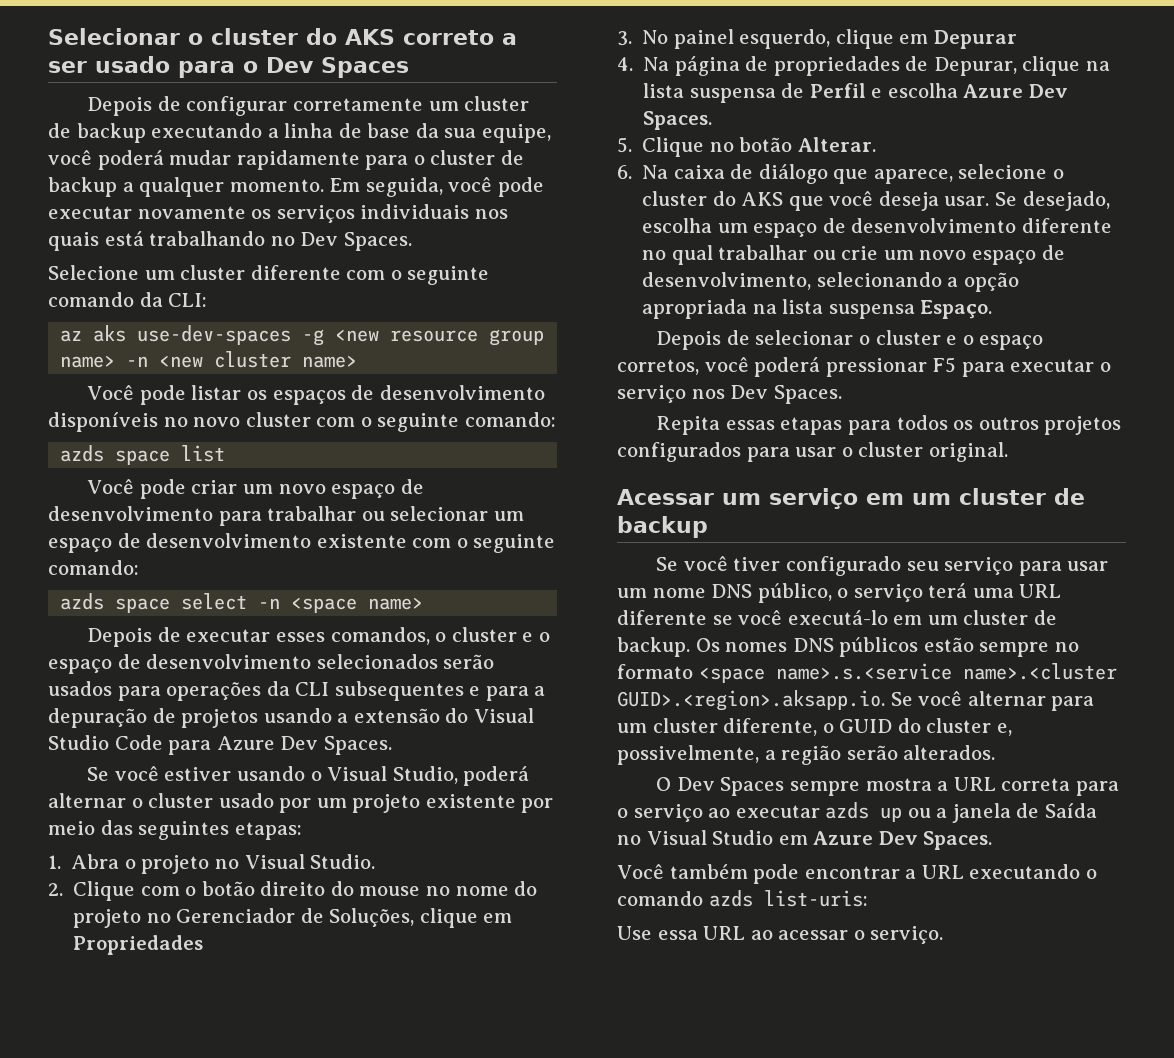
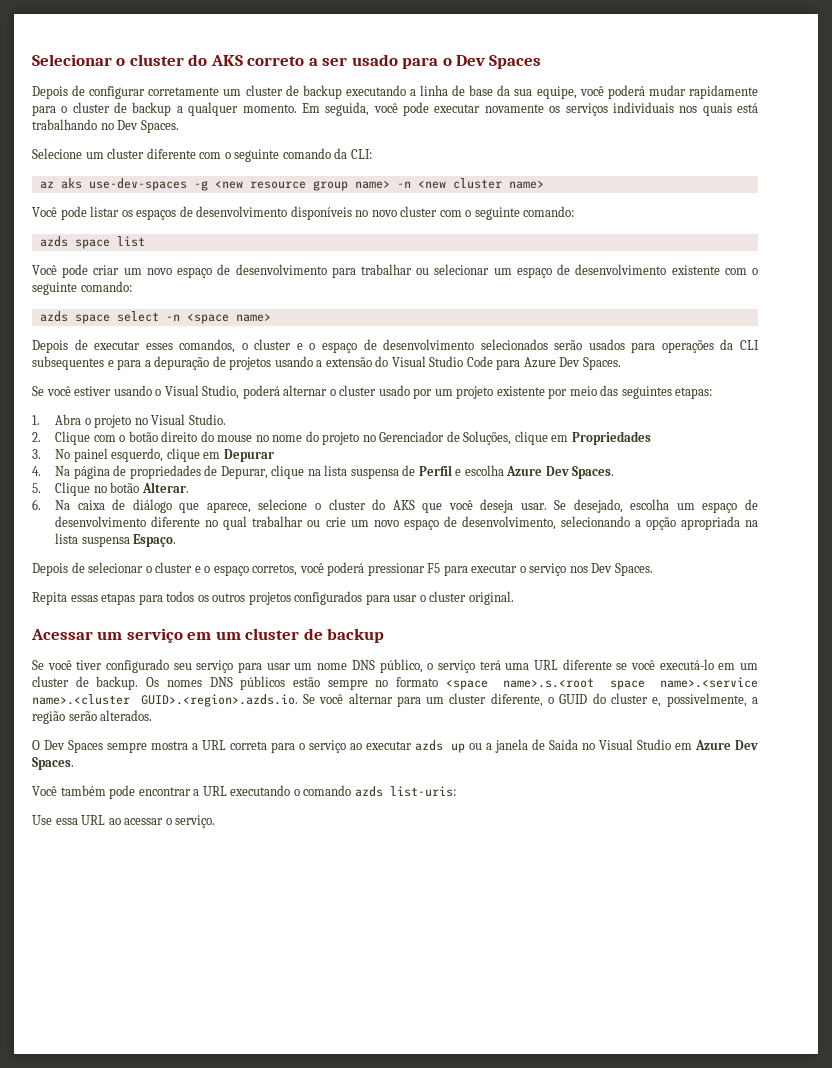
- Os nomes DNS públicos estão sempre no formato <space name>.s.<service name>.<cluster GUID>.<region>.aksapp.io. Se você alternar para um cluster diferente, o GUID do cluster e, possivelmente, a região serão alterados.
+ Os nomes DNS públicos estão sempre no formato <space name>.s.<root space name>.<service name>.<cluster GUID>.<region>.azds.io. Se você alternar para um cluster diferente, o GUID do cluster e, possivelmente, a região serão alterados.

